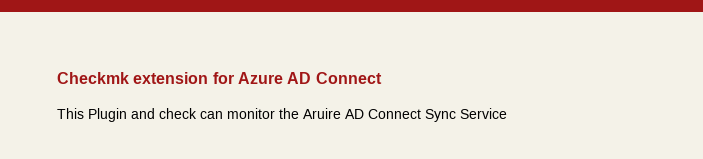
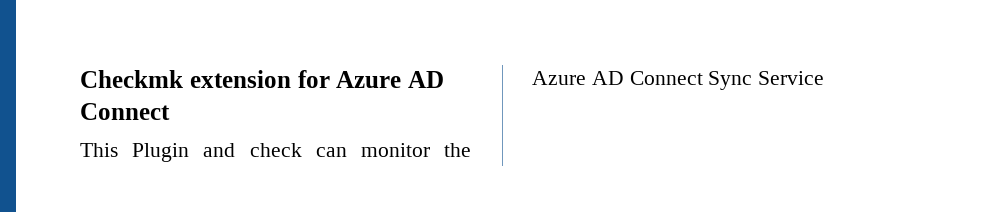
- This Plugin and check can monitor the Aruire AD Connect Sync Service
+ This Plugin and check can monitor the Azure AD Connect Sync Service

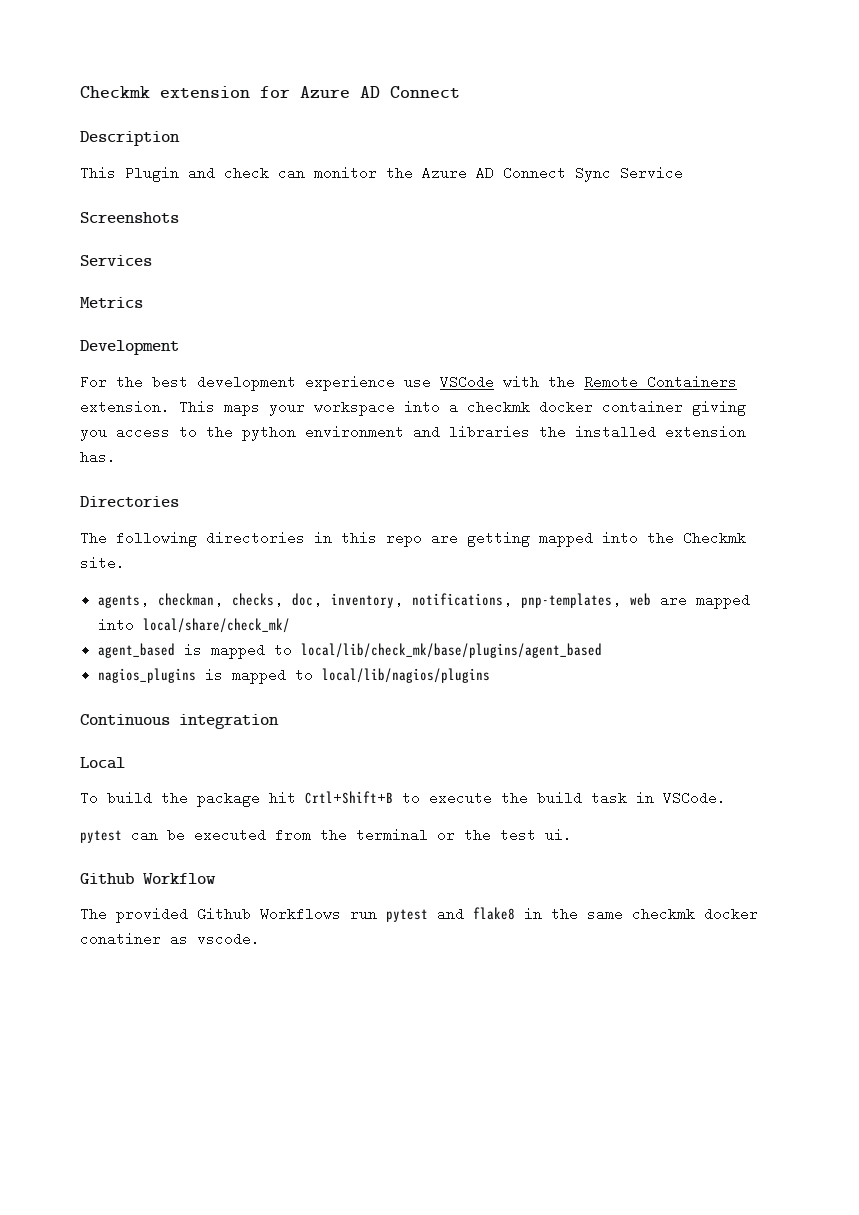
+ Description
+ Screenshots
+ Services
+ Metrics
+ Development
+ For the best development experience use VSCode with the Remote Containers extension. This maps your workspace into a checkmk docker container giving you access to the python environment and libraries the installed extension has.
+ Directories
+ The following directories in this repo are getting mapped into the Checkmk site.
+ agents, checkman, checks, doc, inventory, notifications, pnp-templates, web are mapped into local/share/check_mk/
+ agent_based is mapped to local/lib/check_mk/base/plugins/agent_based
+ nagios_plugins is mapped to local/lib/nagios/plugins
+ Continuous integration
+ Local
+ To build the package hit Crtl+Shift+B to execute the build task in VSCode.
+ pytest can be executed from the terminal or the test ui.
+ Github Workflow
+ The provided Github Workflows run pytest and flake8 in the same checkmk docker conatiner as vscode.

